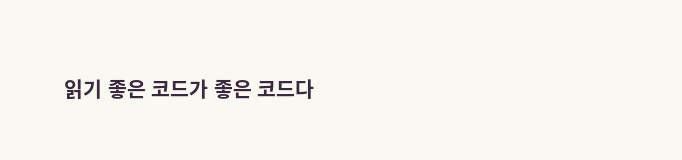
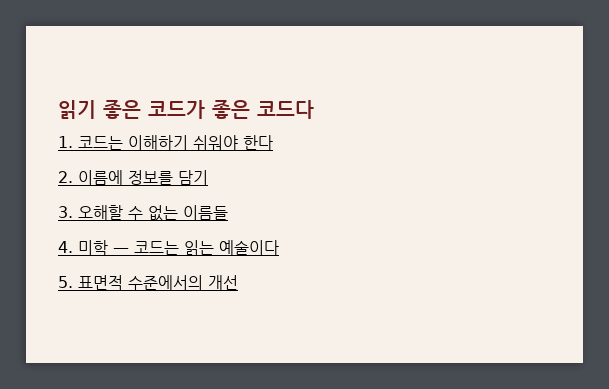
+ 1. 코드는 이해하기 쉬워야 한다
+ 2. 이름에 정보를 담기
+ 3. 오해할 수 없는 이름들
+ 4. 미학 — 코드는 읽는 예술이다
+ 5. 표면적 수준에서의 개선

